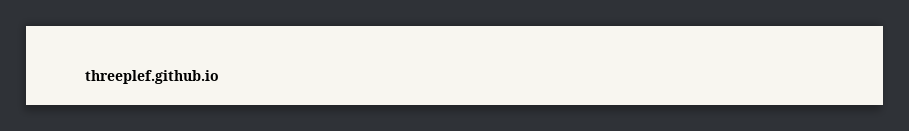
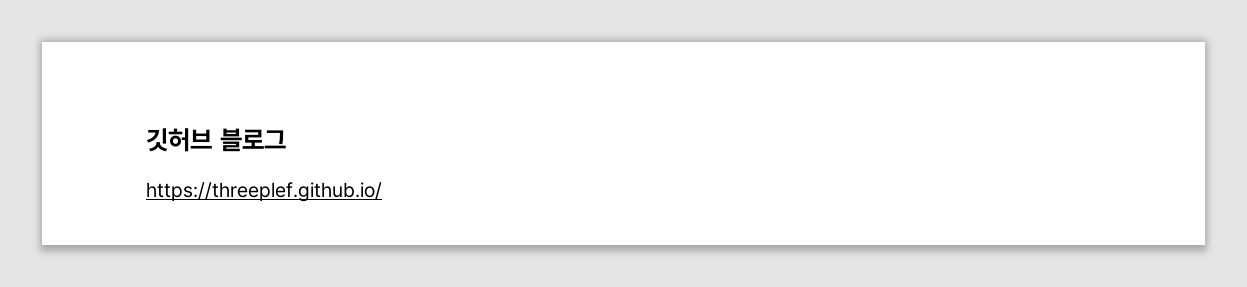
- threeplef.github.io
+ 깃허브 블로그
+ https://threeplef.github.io/

